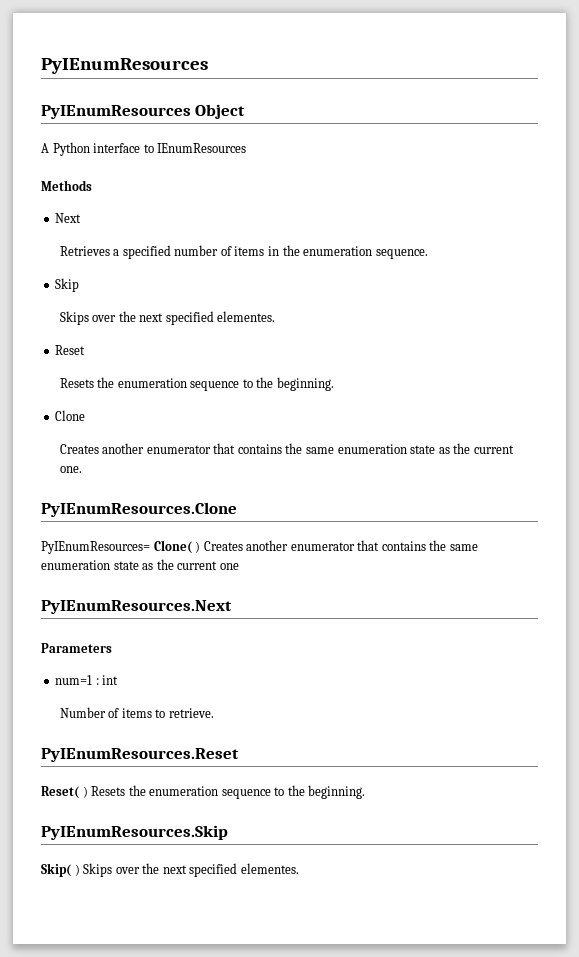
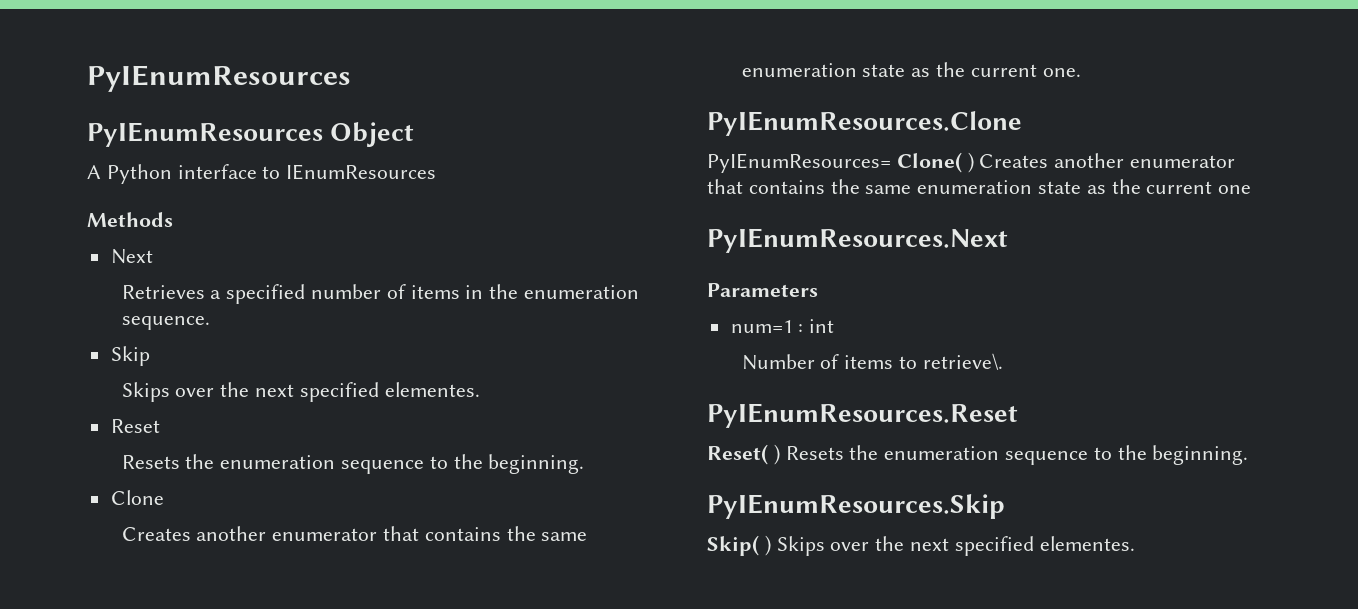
- Number of items to retrieve.
+ Number of items to retrieve\.

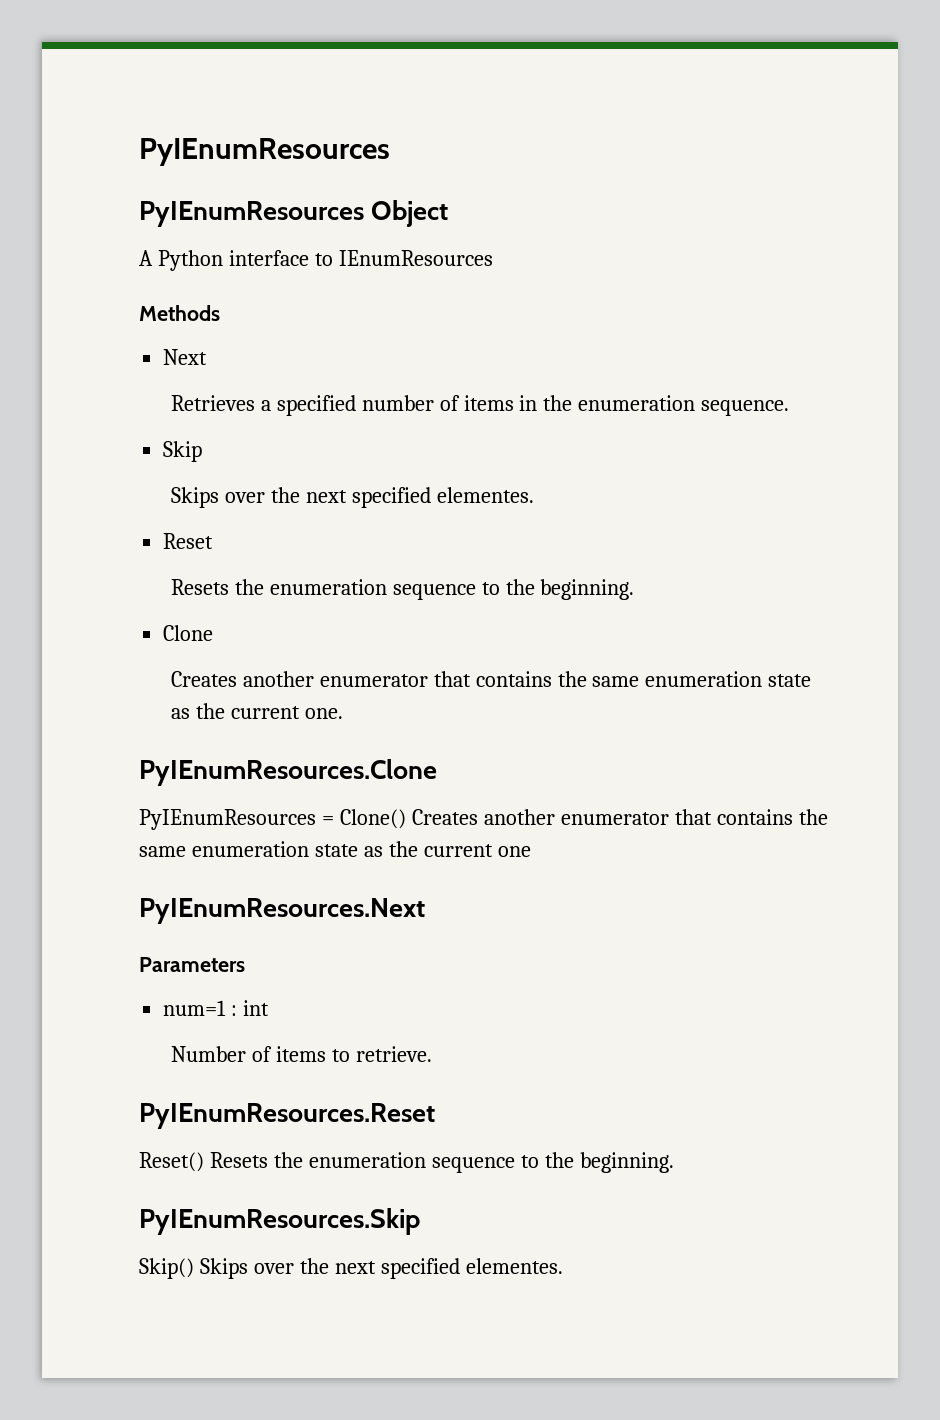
- PyIEnumResources= Clone( ) Creates another enumerator that contains the same enumeration state as the current one
+ PyIEnumResources = Clone() Creates another enumerator that contains the same enumeration state as the current one
- Number of items to retrieve\.
+ Number of items to retrieve.
- Reset( ) Resets the enumeration sequence to the beginning.
+ Reset() Resets the enumeration sequence to the beginning.
- Skip( ) Skips over the next specified elementes.
+ Skip() Skips over the next specified elementes.

